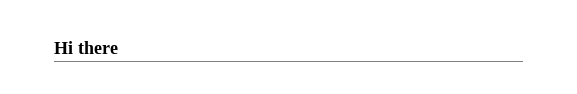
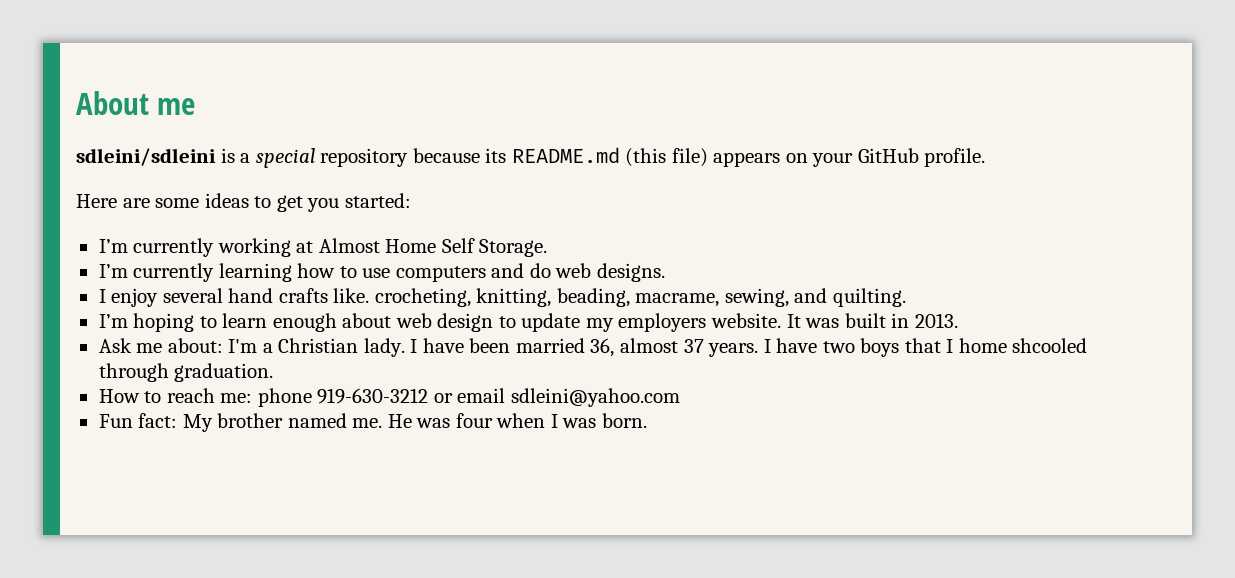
- Hi there
+ About me
+ sdleini/sdleini is a special repository because its README.md (this file) appears on your GitHub profile.
+ Here are some ideas to get you started:
+ I’m currently working at Almost Home Self Storage.
+ I’m currently learning how to use computers and do web designs.
+ I enjoy several hand crafts like. crocheting, knitting, beading, macrame, sewing, and quilting.
+ I’m hoping to learn enough about web design to update my employers website. It was built in 2013.
+ Ask me about: I'm a Christian lady. I have been married 36, almost 37 years. I have two boys that I home shcooled through graduation.
+ How to reach me: phone 919-630-3212 or email sdleini@yahoo.com
+ Fun fact: My brother named me. He was four when I was born.

